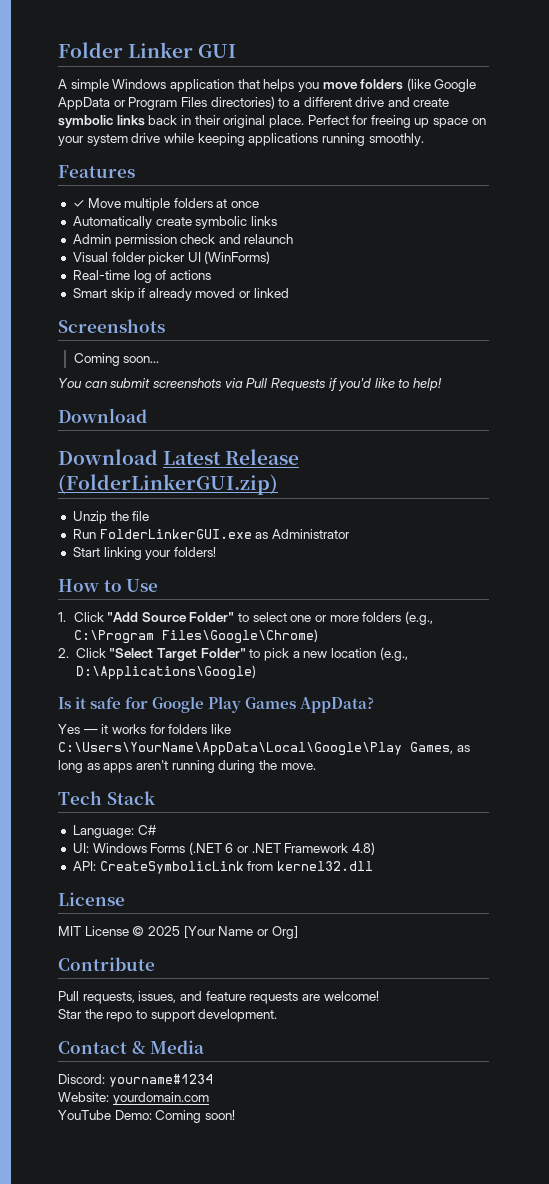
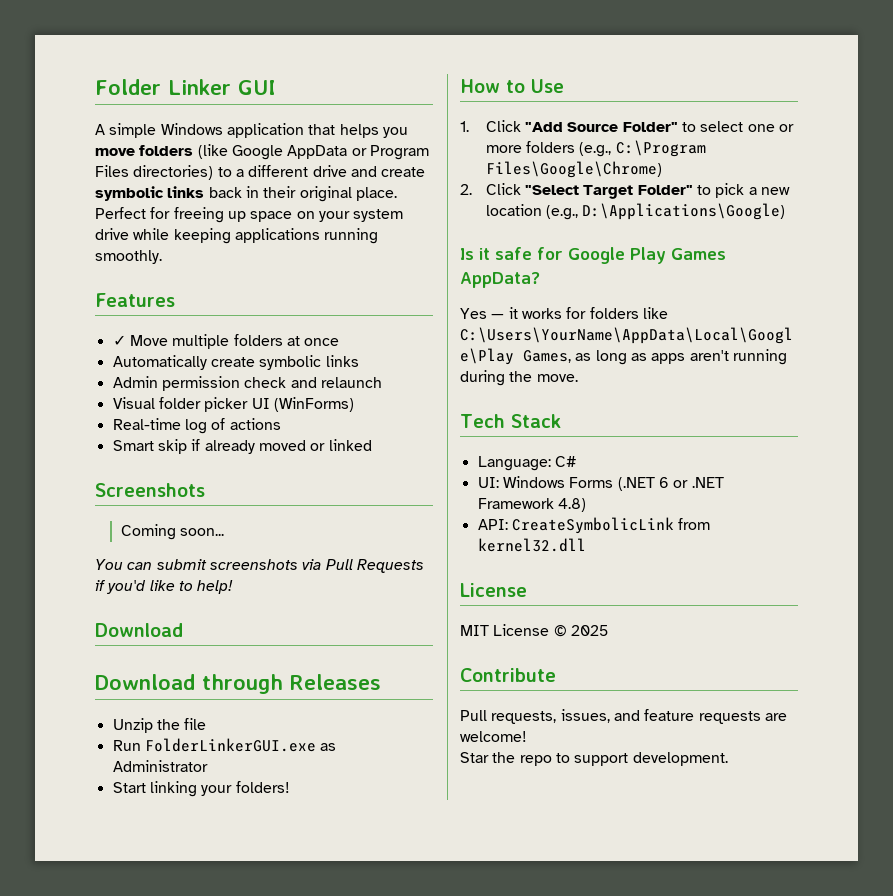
- Download Latest Release (FolderLinkerGUI.zip)
+ Download through Releases
- MIT License © 2025 [Your Name or Org]
+ MIT License © 2025
- Contact & Media
- Discord: yourname#1234
- Website: yourdomain.com
- YouTube Demo: Coming soon!

